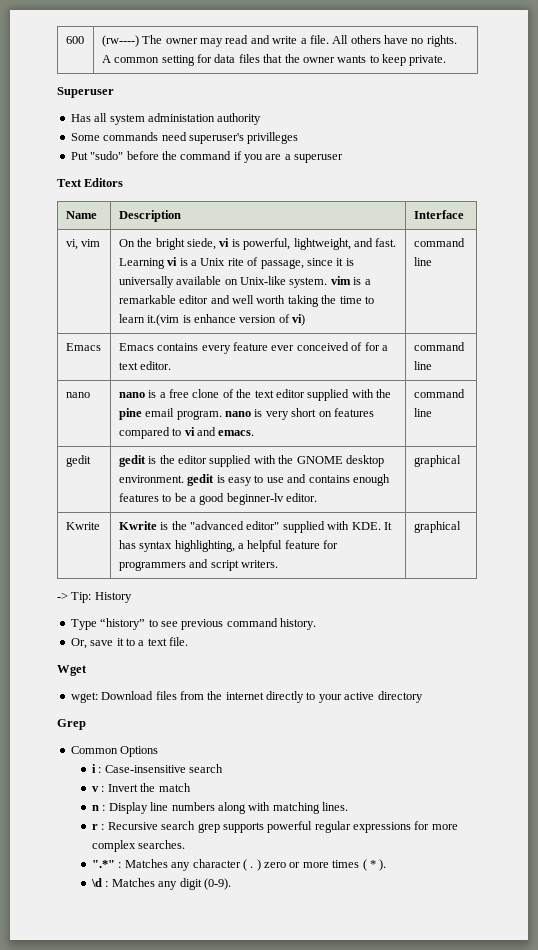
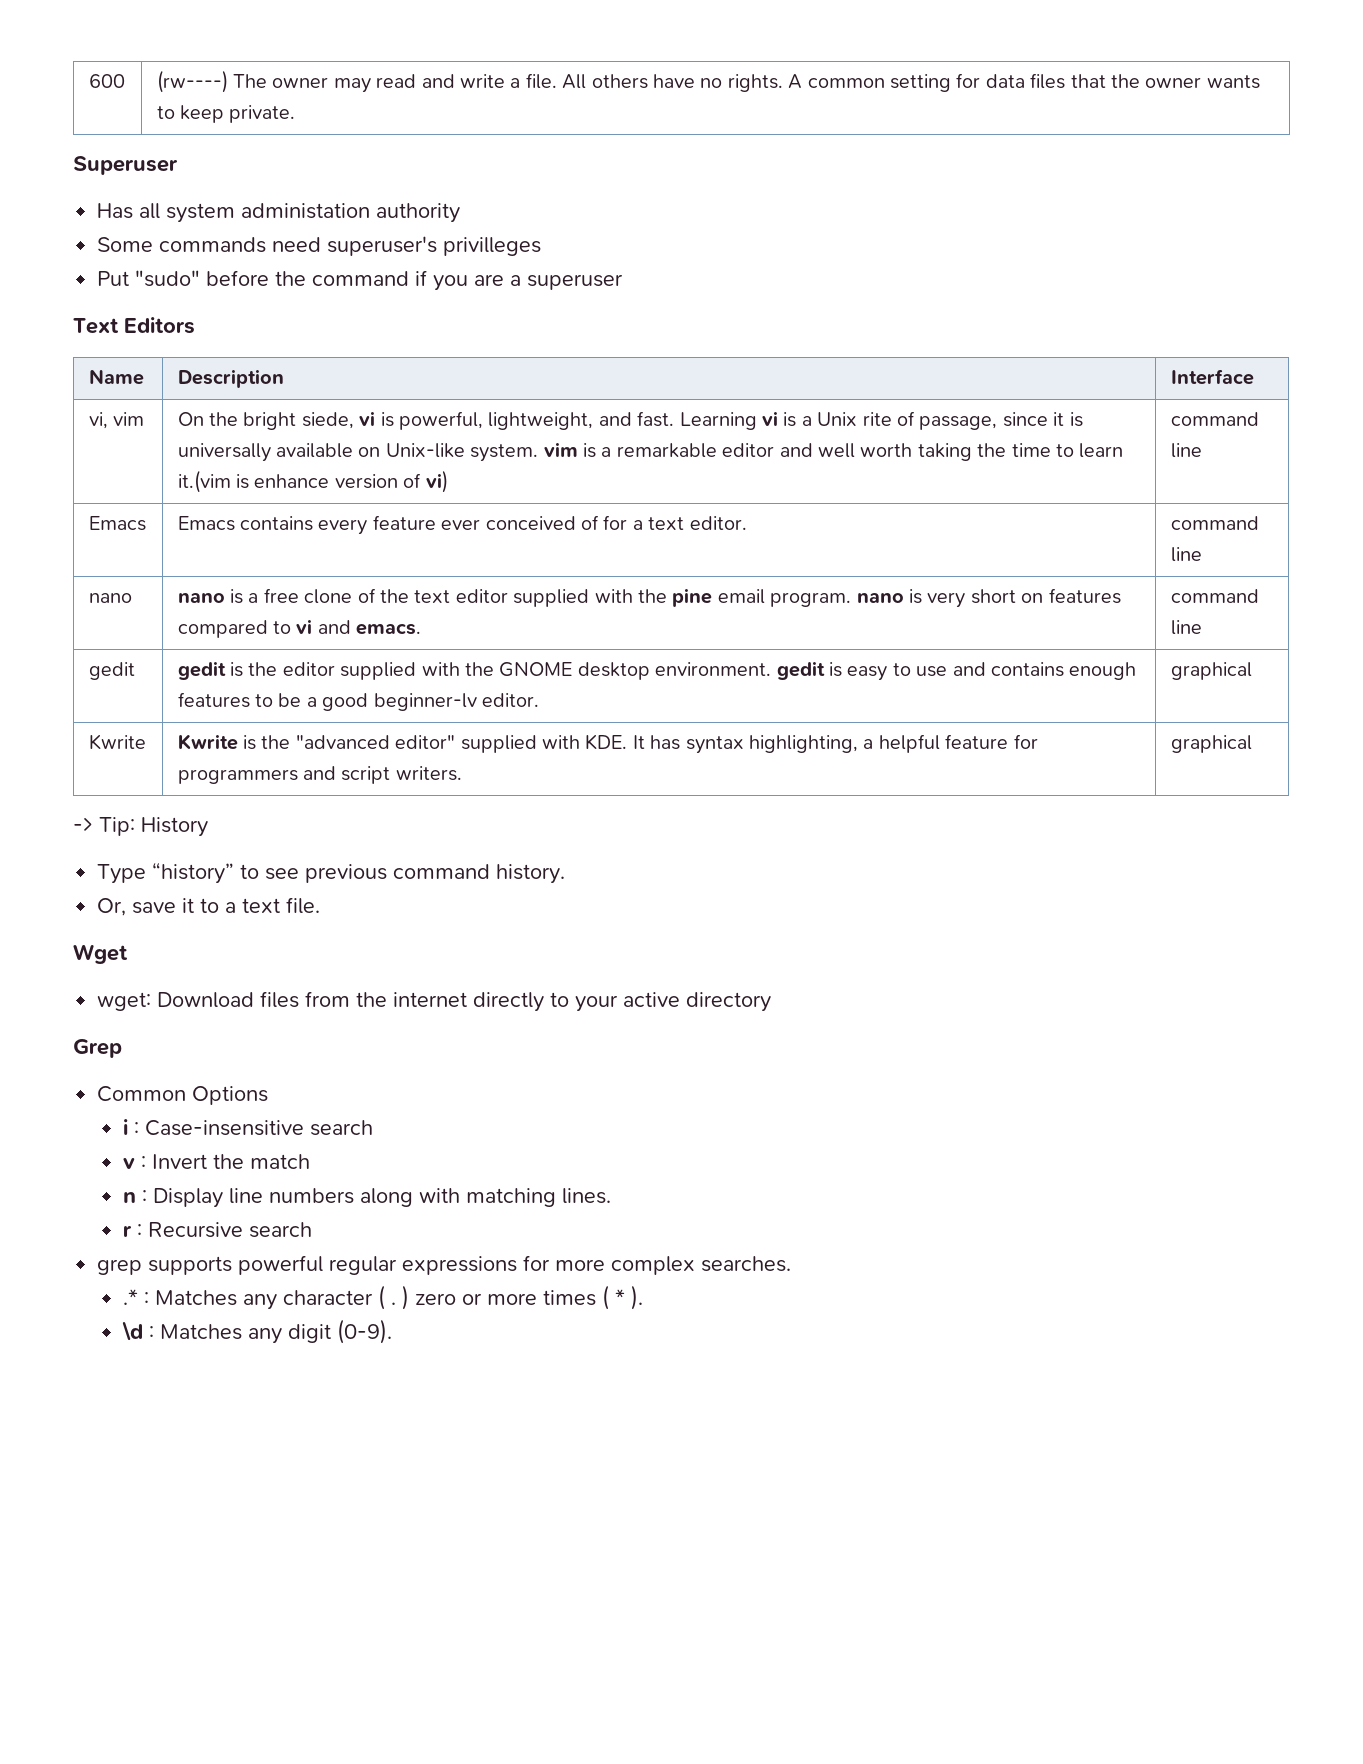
- r : Recursive search grep supports powerful regular expressions for more complex searches.
+ r : Recursive search
+ grep supports powerful regular expressions for more complex searches.
- ".*" : Matches any character ( . ) zero or more times ( * ).
+ .* : Matches any character ( . ) zero or more times ( * ).

